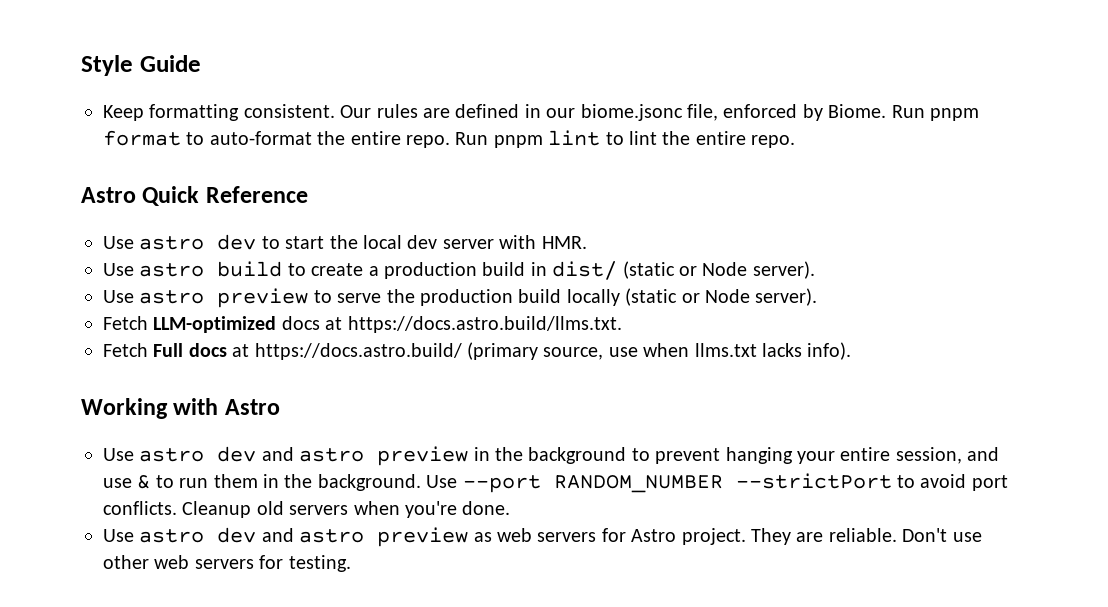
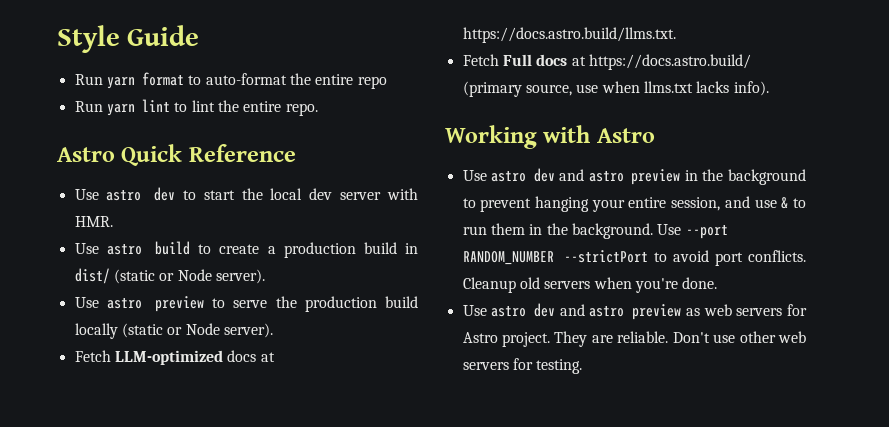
- Keep formatting consistent. Our rules are defined in our biome.jsonc file, enforced by Biome. Run pnpm format to auto-format the entire repo. Run pnpm lint to lint the entire repo.
+ Run yarn format to auto-format the entire repo
+ Run yarn lint to lint the entire repo.

